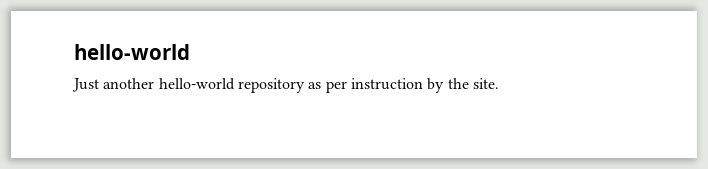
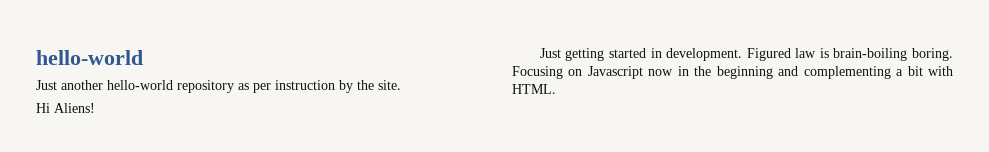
+ Hi Aliens!
+ Just getting started in development. Figured law is brain-boiling boring. Focusing on Javascript now in the beginning and complementing a bit with HTML.

